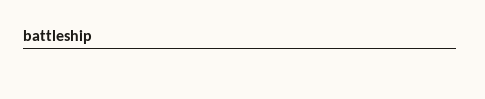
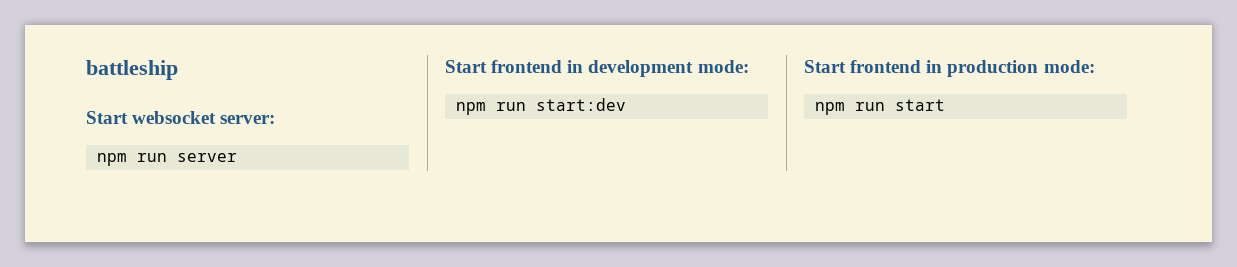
+ Start websocket server:
+ npm run server
+ Start frontend in development mode:
+ npm run start:dev
+ Start frontend in production mode:
+ npm run start

